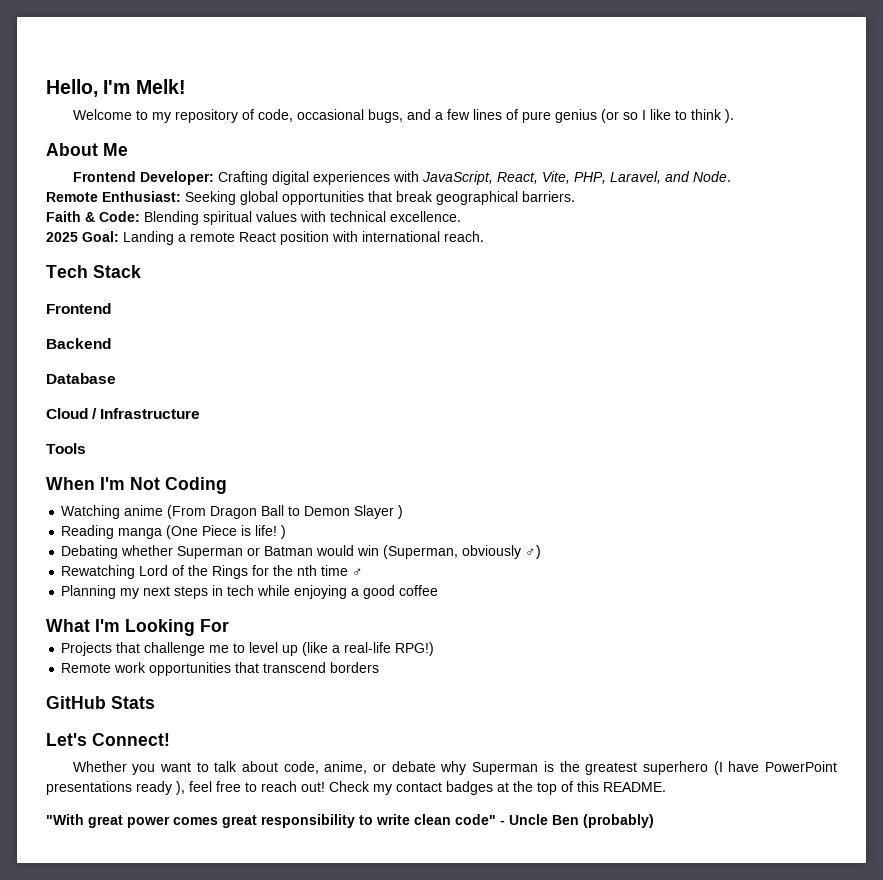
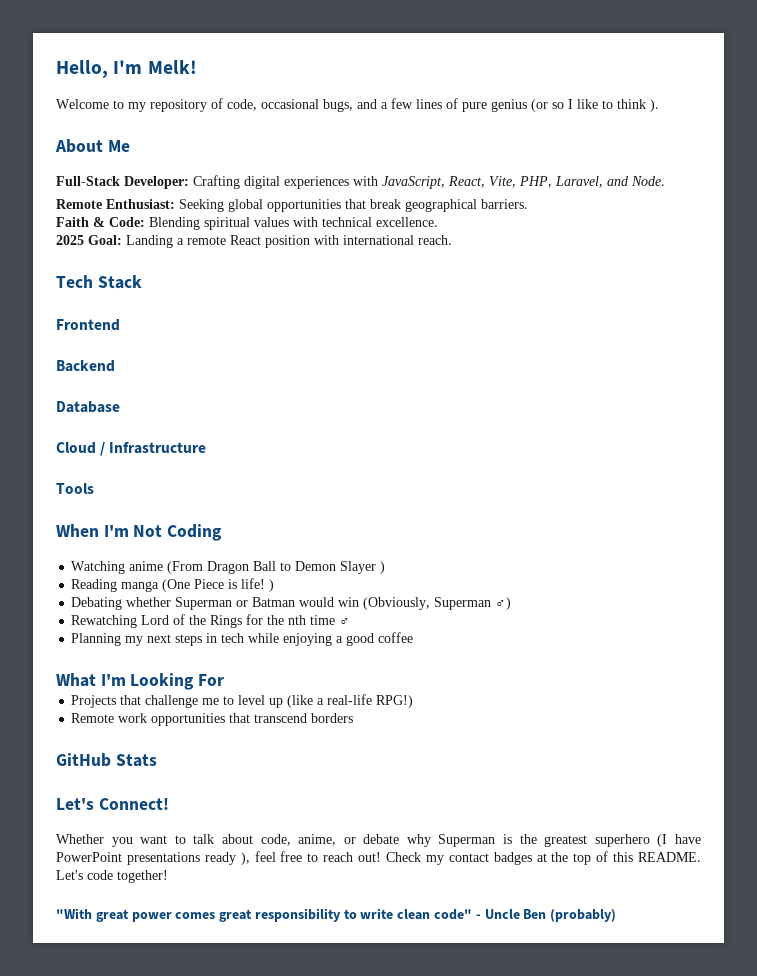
- Frontend Developer: Crafting digital experiences with JavaScript, React, Vite, PHP, Laravel, and Node.
+ Full-Stack Developer: Crafting digital experiences with JavaScript, React, Vite, PHP, Laravel, and Node.
- Debating whether Superman or Batman would win (Superman, obviously ♂)
+ Debating whether Superman or Batman would win (Obviously, Superman ♂)
+ Let's code together!

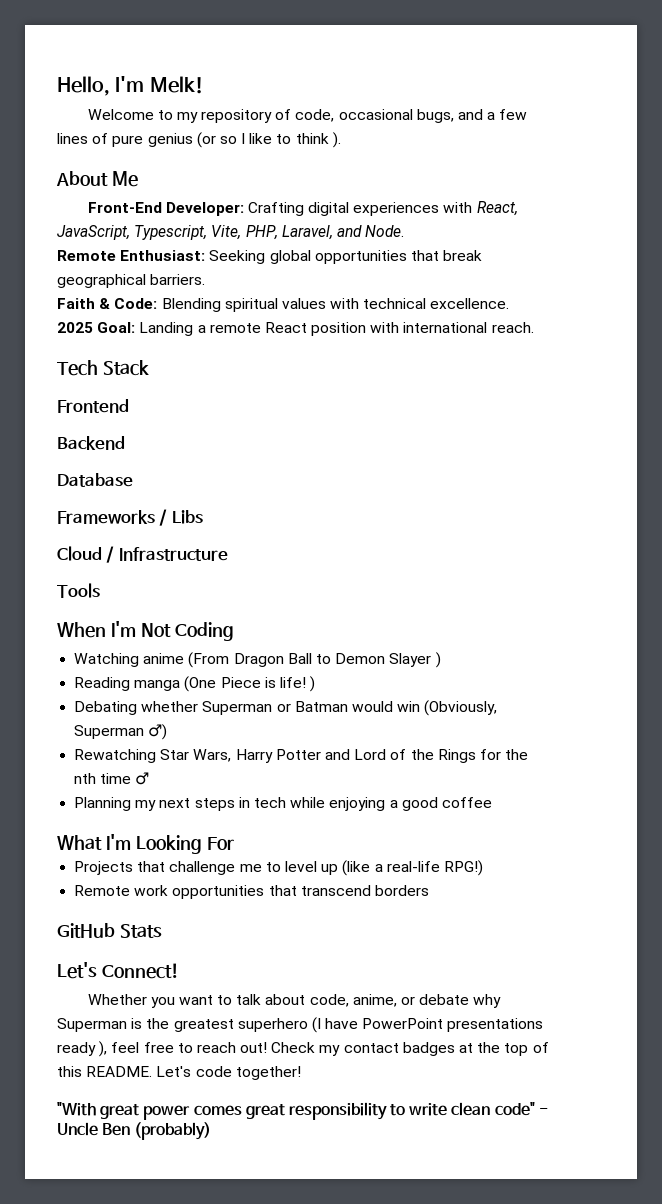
- Full-Stack Developer: Crafting digital experiences with JavaScript, React, Vite, PHP, Laravel, and Node.
+ Front-End Developer: Crafting digital experiences with React, JavaScript, Typescript, Vite, PHP, Laravel, and Node.
+ Frameworks / Libs
- Rewatching Lord of the Rings for the nth time ♂
+ Rewatching Star Wars, Harry Potter and Lord of the Rings for the nth time ♂

